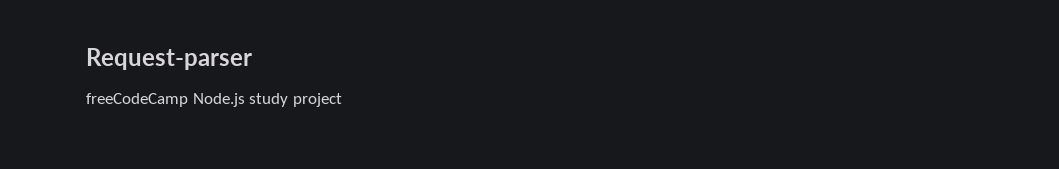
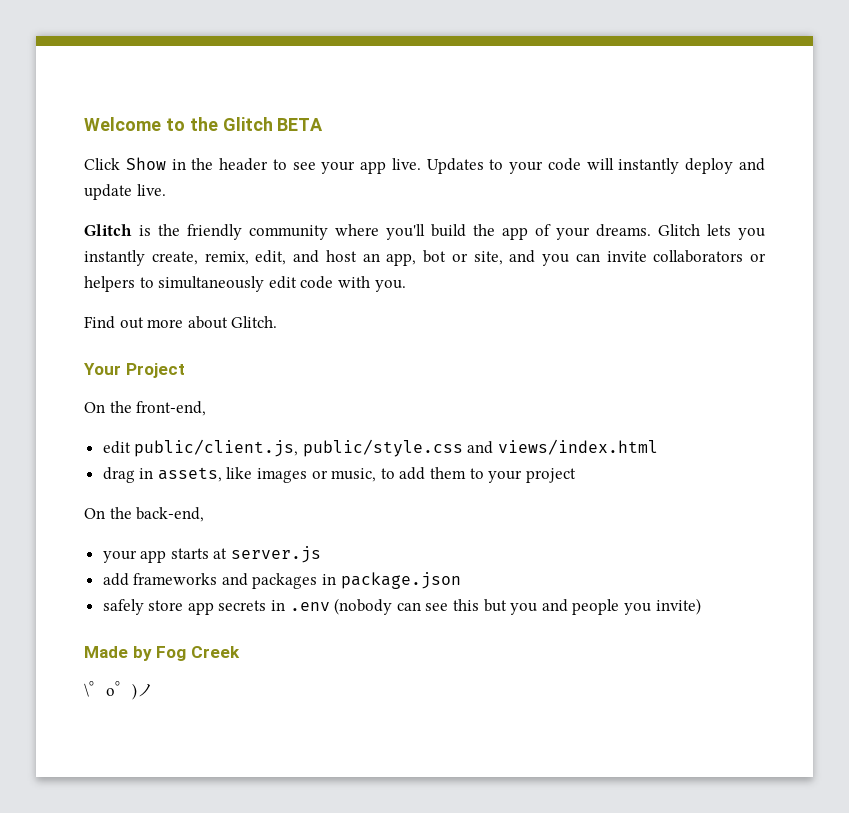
- Request-parser
- freeCodeCamp Node.js study project
+ Welcome to the Glitch BETA
+ Click Show in the header to see your app live. Updates to your code will instantly deploy and update live.
+ Glitch is the friendly community where you'll build the app of your dreams. Glitch lets you instantly create, remix, edit, and host an app, bot or site, and you can invite collaborators or helpers to simultaneously edit code with you.
+ Find out more about Glitch.
+ Your Project
+ On the front-end,
+ edit public/client.js, public/style.css and views/index.html
+ drag in assets, like images or music, to add them to your project
+ On the back-end,
+ your app starts at server.js
+ add frameworks and packages in package.json
+ safely store app secrets in .env (nobody can see this but you and people you invite)
+ Made by Fog Creek
+ \゜o゜)ノ

